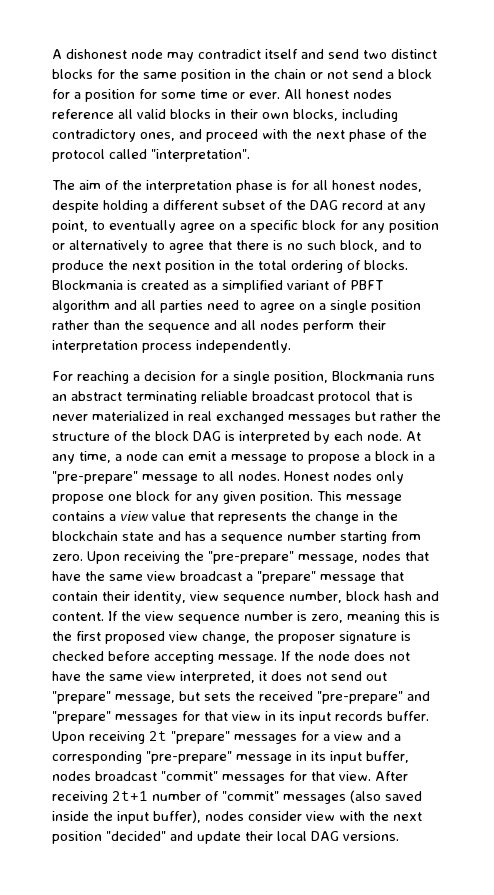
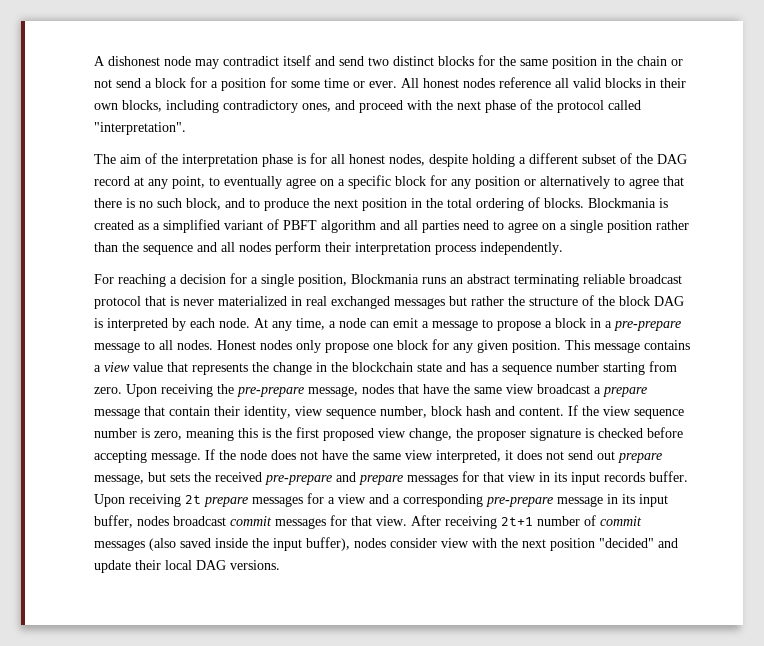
- At any time, a node can emit a message to propose a block in a "pre-prepare" message to all nodes.
+ At any time, a node can emit a message to propose a block in a pre-prepare message to all nodes.
- Upon receiving the "pre-prepare" message, nodes that have the same view broadcast a "prepare" message that contain their identity, view sequence number, block hash and content.
+ Upon receiving the pre-prepare message, nodes that have the same view broadcast a prepare message that contain their identity, view sequence number, block hash and content.
- If the node does not have the same view interpreted, it does not send out "prepare" message, but sets the received "pre-prepare" and "prepare" messages for that view in its input records buffer.
+ If the node does not have the same view interpreted, it does not send out prepare message, but sets the received pre-prepare and prepare messages for that view in its input records buffer.
- Upon receiving 2t "prepare" messages for a view and a corresponding "pre-prepare" message in its input buffer, nodes broadcast "commit" messages for that view.
+ Upon receiving 2t prepare messages for a view and a corresponding pre-prepare message in its input buffer, nodes broadcast commit messages for that view.
- After receiving 2t+1 number of "commit" messages (also saved inside the input buffer), nodes consider view with the next position "decided" and update their local DAG versions.
+ After receiving 2t+1 number of commit messages (also saved inside the input buffer), nodes consider view with the next position "decided" and update their local DAG versions.

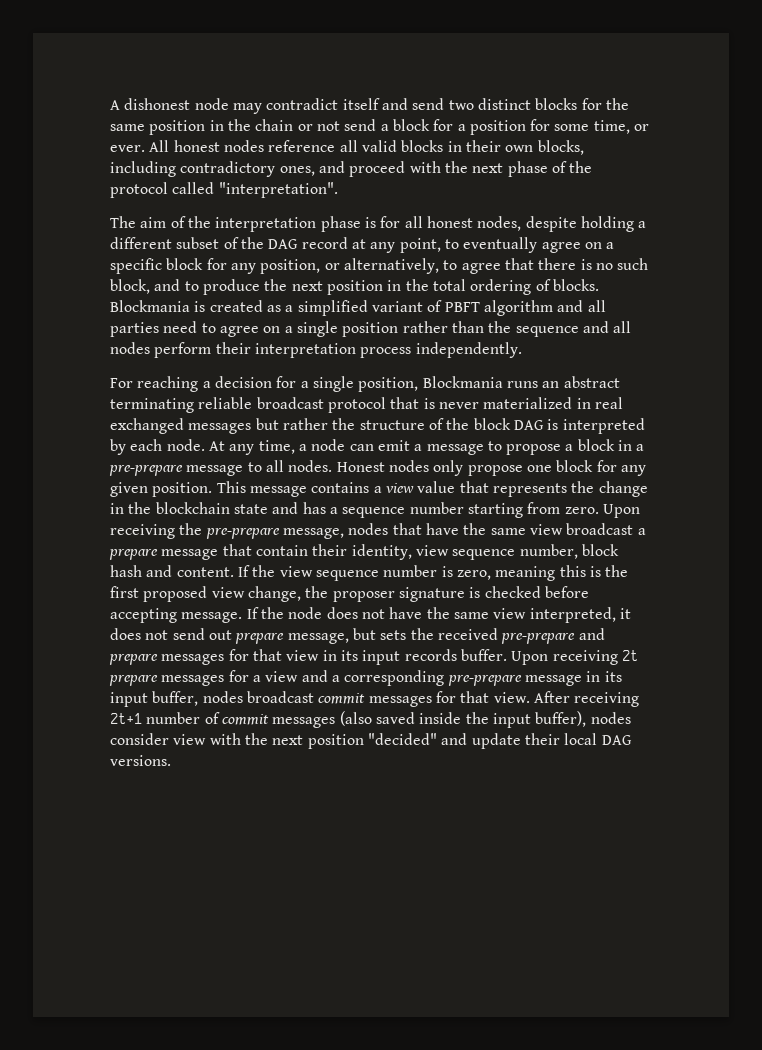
- A dishonest node may contradict itself and send two distinct blocks for the same position in the chain or not send a block for a position for some time or ever.
+ A dishonest node may contradict itself and send two distinct blocks for the same position in the chain or not send a block for a position for some time, or ever.
- The aim of the interpretation phase is for all honest nodes, despite holding a different subset of the DAG record at any point, to eventually agree on a specific block for any position or alternatively to agree that there is no such block, and to produce the next position in the total ordering of blocks.
+ The aim of the interpretation phase is for all honest nodes, despite holding a different subset of the DAG record at any point, to eventually agree on a specific block for any position, or alternatively, to agree that there is no such block, and to produce the next position in the total ordering of blocks.

